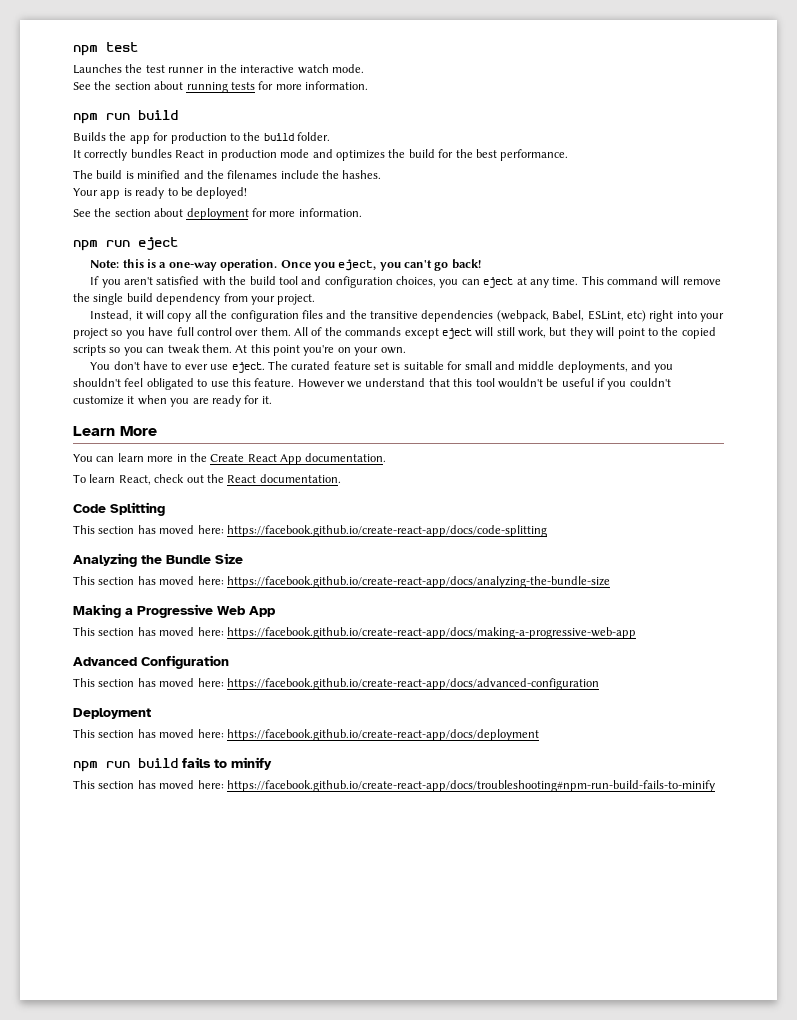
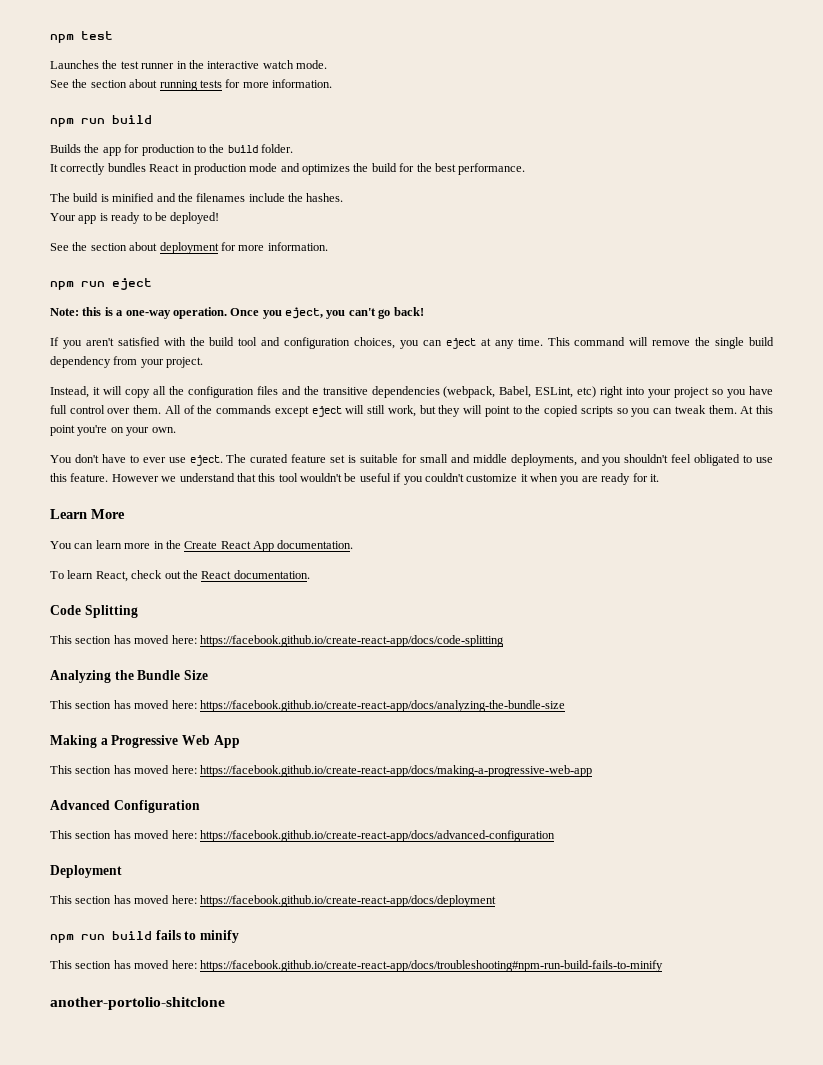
+ another-portolio-shitclone

